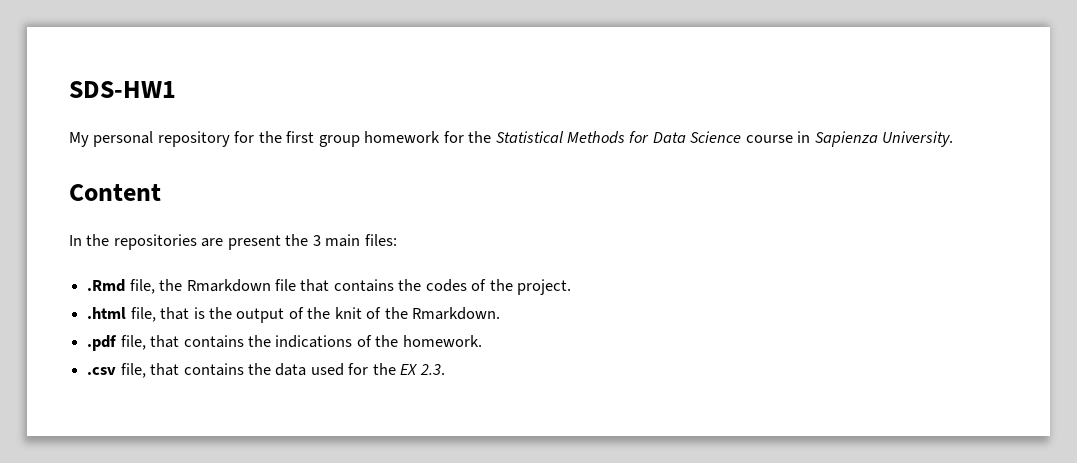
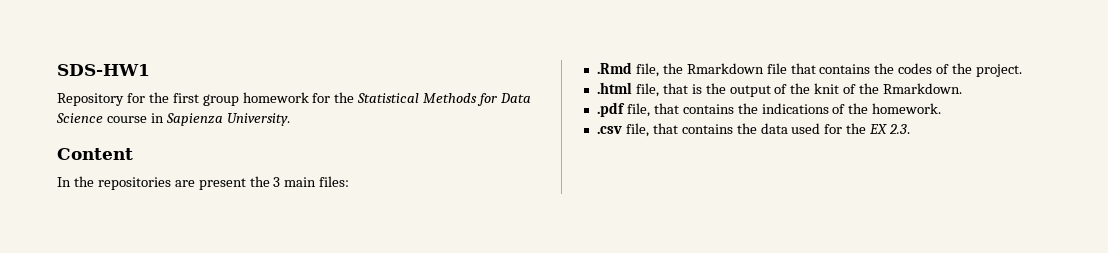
- My personal repository for the first group homework for the Statistical Methods for Data Science course in Sapienza University.
+ Repository for the first group homework for the Statistical Methods for Data Science course in Sapienza University.

